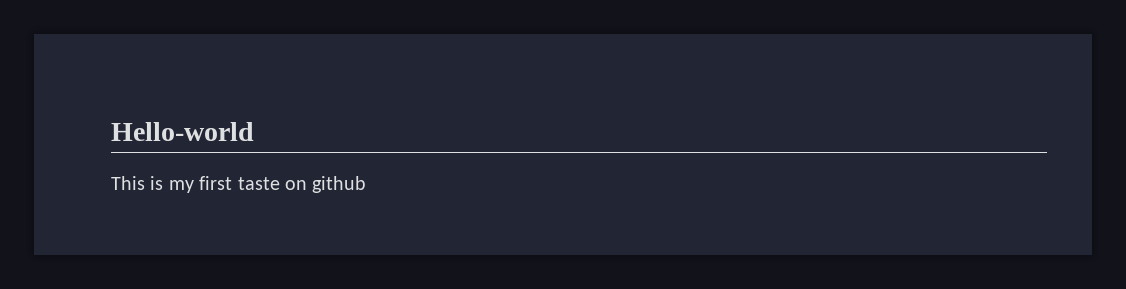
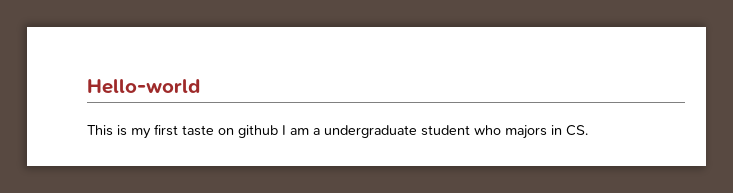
- This is my first taste on github
+ This is my first taste on github I am a undergraduate student who majors in CS.

